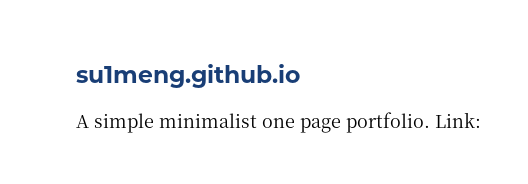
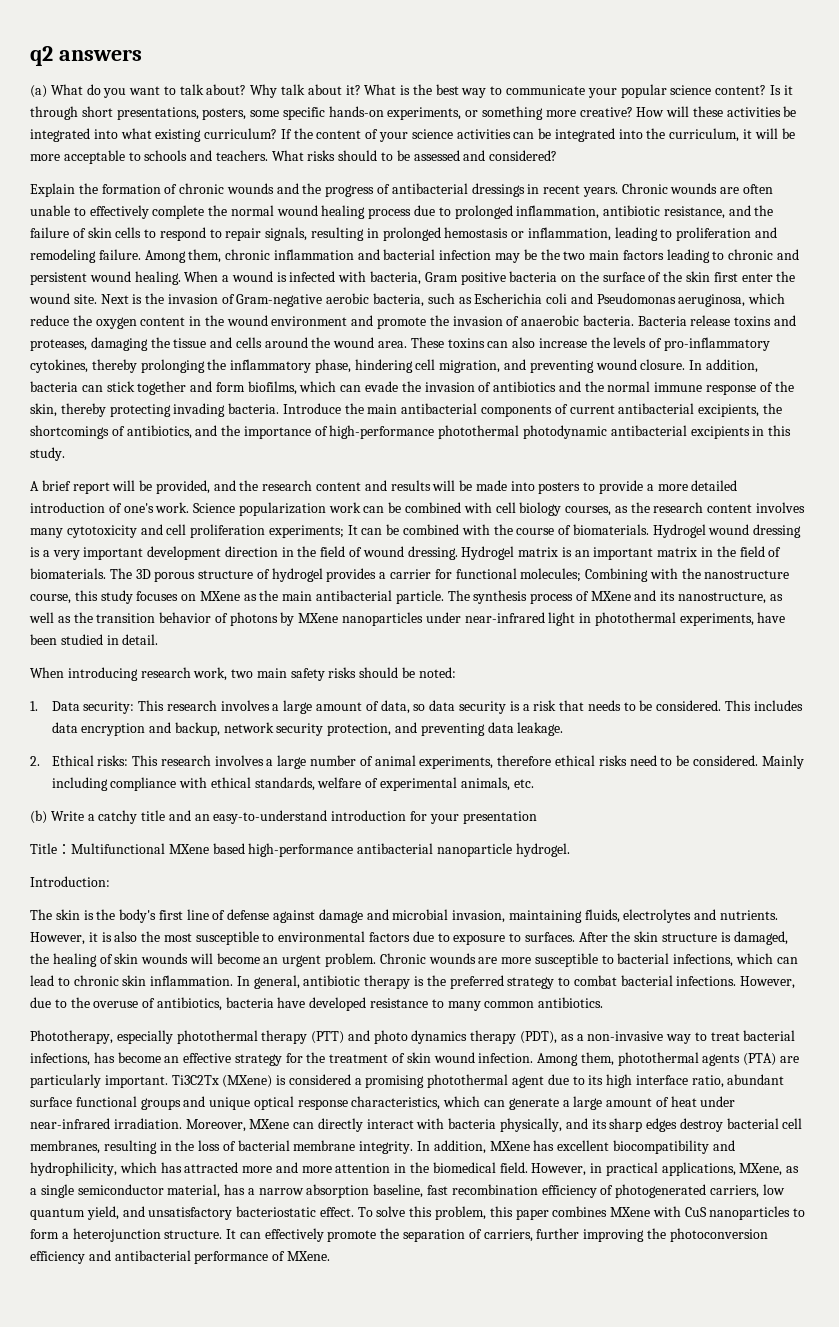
- su1meng.github.io
- A simple minimalist one page portfolio. Link:
+ q2 answers
+ (a) What do you want to talk about? Why talk about it? What is the best way to communicate your popular science content? Is it through short presentations, posters, some specific hands-on experiments, or something more creative? How will these activities be integrated into what existing curriculum? If the content of your science activities can be integrated into the curriculum, it will be more acceptable to schools and teachers. What risks should to be assessed and considered?
+ Explain the formation of chronic wounds and the progress of antibacterial dressings in recent years. Chronic wounds are often unable to effectively complete the normal wound healing process due to prolonged inflammation, antibiotic resistance, and the failure of skin cells to respond to repair signals, resulting in prolonged hemostasis or inflammation, leading to proliferation and remodeling failure. Among them, chronic inflammation and bacterial infection may be the two main factors leading to chronic and persistent wound healing. When a wound is infected with bacteria, Gram positive bacteria on the surface of the skin first enter the wound site. Next is the invasion of Gram-negative aerobic bacteria, such as Escherichia coli and Pseudomonas aeruginosa, which reduce the oxygen content in the wound environment and promote the invasion of anaerobic bacteria. Bacteria release toxins and proteases, damaging the tissue and cells around the wound area. These toxins can also increase the levels of pro-inflammatory cytokines, thereby prolonging the inflammatory phase, hindering cell migration, and preventing wound closure. In addition, bacteria can stick together and form biofilms, which can evade the invasion of antibiotics and the normal immune response of the skin, thereby protecting invading bacteria. Introduce the main antibacterial components of current antibacterial excipients, the shortcomings of antibiotics, and the importance of high-performance photothermal photodynamic antibacterial excipients in this study.
+ A brief report will be provided, and the research content and results will be made into posters to provide a more detailed introduction of one's work. Science popularization work can be combined with cell biology courses, as the research content involves many cytotoxicity and cell proliferation experiments; It can be combined with the course of biomaterials. Hydrogel wound dressing is a very important development direction in the field of wound dressing. Hydrogel matrix is an important matrix in the field of biomaterials. The 3D porous structure of hydrogel provides a carrier for functional molecules; Combining with the nanostructure course, this study focuses on MXene as the main antibacterial particle. The synthesis process of MXene and its nanostructure, as well as the transition behavior of photons by MXene nanoparticles under near-infrared light in photothermal experiments, have been studied in detail.
+ When introducing research work, two main safety risks should be noted:
+ 1. Data security: This research involves a large amount of data, so data security is a risk that needs to be considered. This includes data encryption and backup, network security protection, and preventing data leakage.
+ 2. Ethical risks: This research involves a large number of animal experiments, therefore ethical risks need to be considered. Mainly including compliance with ethical standards, welfare of experimental animals, etc.
+ (b) Write a catchy title and an easy-to-understand introduction for your presentation
+ Title：Multifunctional MXene based high-performance antibacterial nanoparticle hydrogel.
+ Introduction:
+ The skin is the body's first line of defense against damage and microbial invasion, maintaining fluids, electrolytes and nutrients. However, it is also the most susceptible to environmental factors due to exposure to surfaces. After the skin structure is damaged, the healing of skin wounds will become an urgent problem. Chronic wounds are more susceptible to bacterial infections, which can lead to chronic skin inflammation. In general, antibiotic therapy is the preferred strategy to combat bacterial infections. However, due to the overuse of antibiotics, bacteria have developed resistance to many common antibiotics.
+ Phototherapy, especially photothermal therapy (PTT) and photo dynamics therapy (PDT), as a non-invasive way to treat bacterial infections, has become an effective strategy for the treatment of skin wound infection. Among them, photothermal agents (PTA) are particularly important. Ti3C2Tx (MXene) is considered a promising photothermal agent due to its high interface ratio, abundant surface functional groups and unique optical response characteristics, which can generate a large amount of heat under near-infrared irradiation. Moreover, MXene can directly interact with bacteria physically, and its sharp edges destroy bacterial cell membranes, resulting in the loss of bacterial membrane integrity. In addition, MXene has excellent biocompatibility and hydrophilicity, which has attracted more and more attention in the biomedical field. However, in practical applications, MXene, as a single semiconductor material, has a narrow absorption baseline, fast recombination efficiency of photogenerated carriers, low quantum yield, and unsatisfactory bacteriostatic effect. To solve this problem, this paper combines MXene with CuS nanoparticles to form a heterojunction structure. It can effectively promote the separation of carriers, further improving the photoconversion efficiency and antibacterial performance of MXene.

